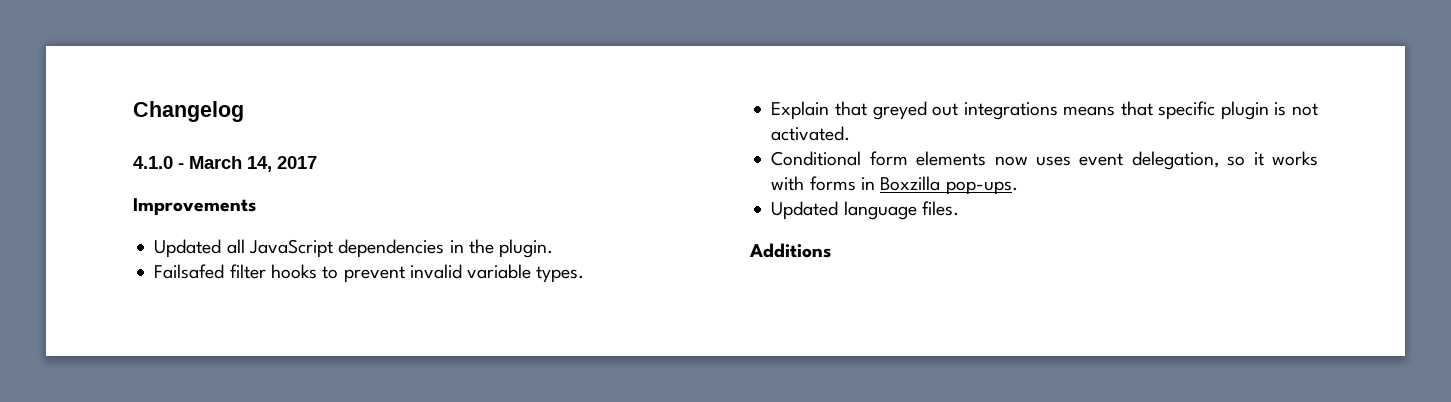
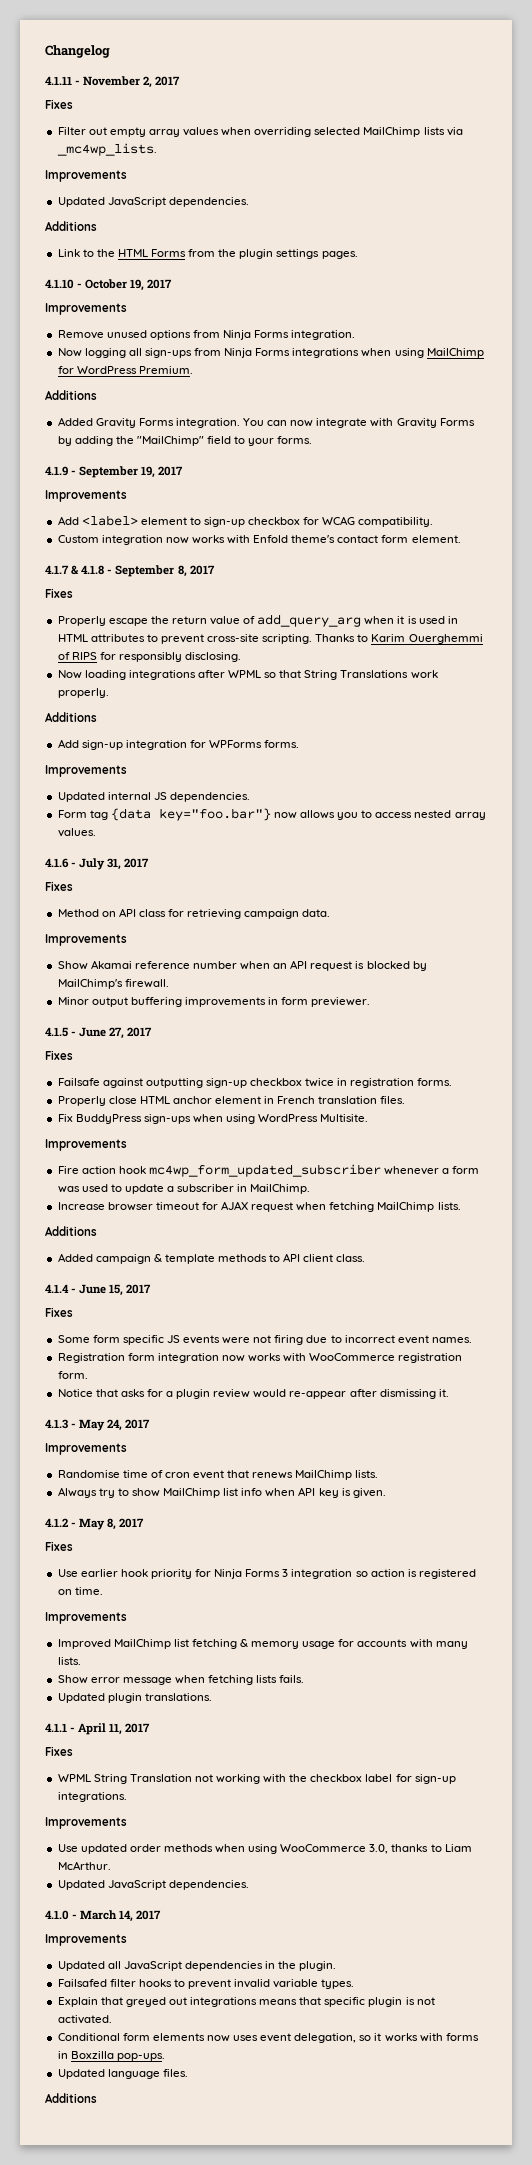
+ 4.1.11 - November 2, 2017
+ Fixes
+ Filter out empty array values when overriding selected MailChimp lists via _mc4wp_lists.
+ Improvements
+ Updated JavaScript dependencies.
+ Additions
+ Link to the HTML Forms from the plugin settings pages.
+ 4.1.10 - October 19, 2017
+ Improvements
+ Remove unused options from Ninja Forms integration.
+ Now logging all sign-ups from Ninja Forms integrations when using MailChimp for WordPress Premium.
+ Additions
+ Added Gravity Forms integration. You can now integrate with Gravity Forms by adding the "MailChimp" field to your forms.
+ 4.1.9 - September 19, 2017
+ Improvements
+ Add <label> element to sign-up checkbox for WCAG compatibility.
+ Custom integration now works with Enfold theme's contact form element.
+ 4.1.7 & 4.1.8 - September 8, 2017
+ Fixes
+ Properly escape the return value of add_query_arg when it is used in HTML attributes to prevent cross-site scripting. Thanks to Karim Ouerghemmi of RIPS for responsibly disclosing.
+ Now loading integrations after WPML so that String Translations work properly.
+ Additions
+ Add sign-up integration for WPForms forms.
+ Improvements
+ Updated internal JS dependencies.
+ Form tag {data key="foo.bar"} now allows you to access nested array values.
+ 4.1.6 - July 31, 2017
+ Fixes
+ Method on API class for retrieving campaign data.
+ Improvements
+ Show Akamai reference number when an API request is blocked by MailChimp's firewall.
+ Minor output buffering improvements in form previewer.
+ 4.1.5 - June 27, 2017
+ Fixes
+ Failsafe against outputting sign-up checkbox twice in registration forms.
+ Properly close HTML anchor element in French translation files.
+ Fix BuddyPress sign-ups when using WordPress Multisite.
+ Improvements
+ Fire action hook mc4wp_form_updated_subscriber whenever a form was used to update a subscriber in MailChimp.
+ Increase browser timeout for AJAX request when fetching MailChimp lists.
+ Additions
+ Added campaign & template methods to API client class.
+ 4.1.4 - June 15, 2017
+ Fixes
+ Some form specific JS events were not firing due to incorrect event names.
+ Registration form integration now works with WooCommerce registration form.
+ Notice that asks for a plugin review would re-appear after dismissing it.
+ 4.1.3 - May 24, 2017
+ Improvements
+ Randomise time of cron event that renews MailChimp lists.
+ Always try to show MailChimp list info when API key is given.
+ 4.1.2 - May 8, 2017
+ Fixes
+ Use earlier hook priority for Ninja Forms 3 integration so action is registered on time.
+ Improvements
+ Improved MailChimp list fetching & memory usage for accounts with many lists.
+ Show error message when fetching lists fails.
+ Updated plugin translations.
+ 4.1.1 - April 11, 2017
+ Fixes
+ WPML String Translation not working with the checkbox label for sign-up integrations.
+ Improvements
+ Use updated order methods when using WooCommerce 3.0, thanks to Liam McArthur.
+ Updated JavaScript dependencies.

